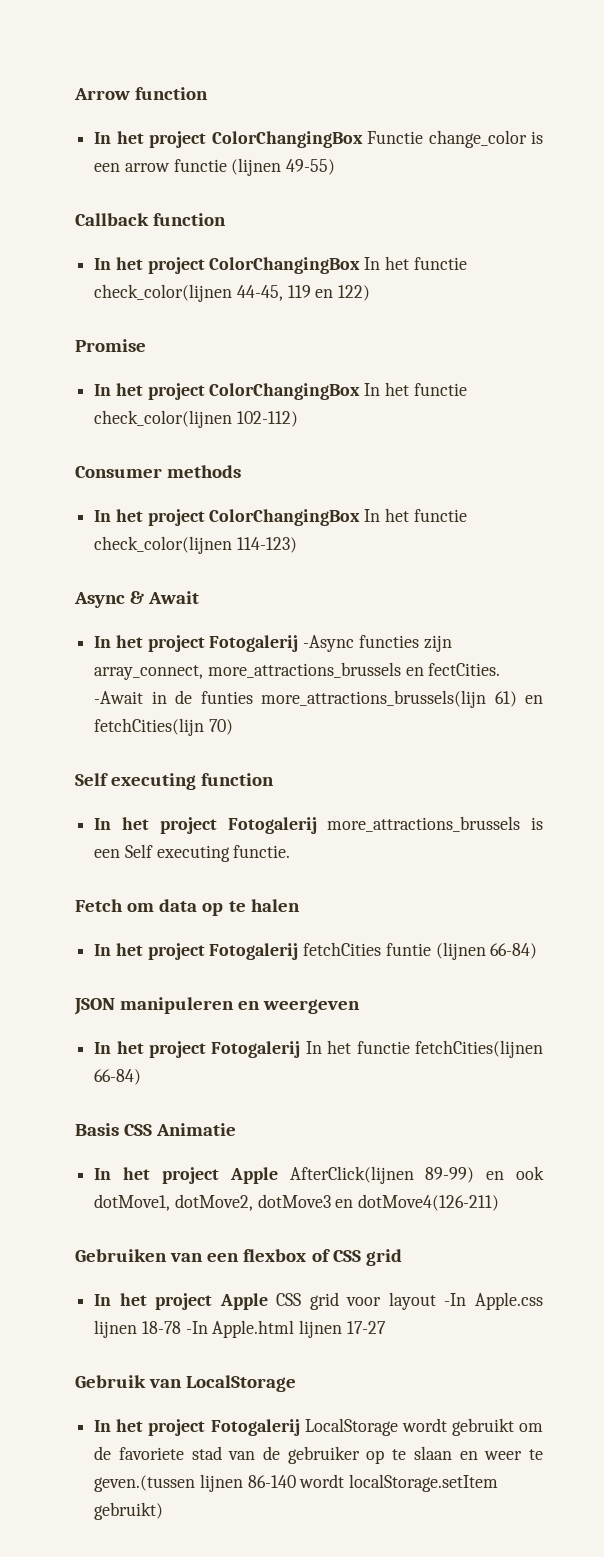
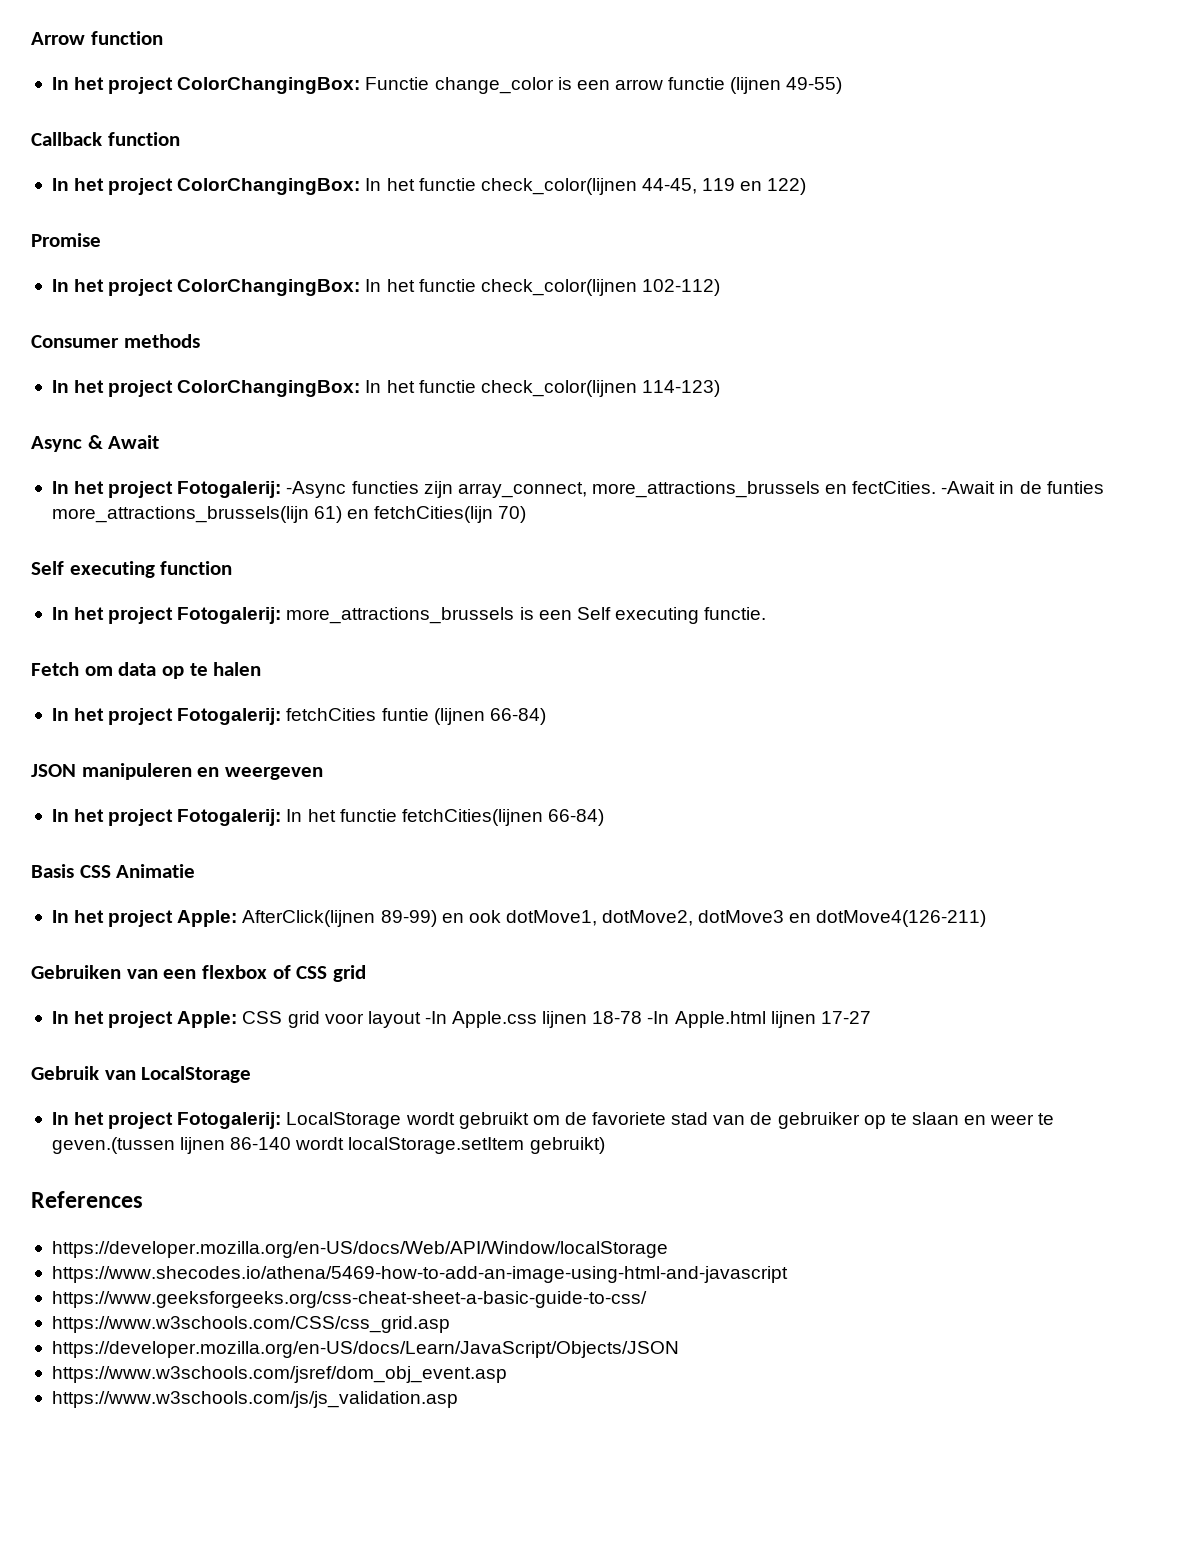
- In het project ColorChangingBox Functie change_color is een arrow functie (lijnen 49-55)
+ In het project ColorChangingBox: Functie change_color is een arrow functie (lijnen 49-55)
- In het project ColorChangingBox In het functie check_color(lijnen 44-45, 119 en 122)
+ In het project ColorChangingBox: In het functie check_color(lijnen 44-45, 119 en 122)
- In het project ColorChangingBox In het functie check_color(lijnen 102-112)
+ In het project ColorChangingBox: In het functie check_color(lijnen 102-112)
- In het project ColorChangingBox In het functie check_color(lijnen 114-123)
+ In het project ColorChangingBox: In het functie check_color(lijnen 114-123)
- In het project Fotogalerij -Async functies zijn array_connect, more_attractions_brussels en fectCities.
+ In het project Fotogalerij: -Async functies zijn array_connect, more_attractions_brussels en fectCities.
- In het project Fotogalerij more_attractions_brussels is een Self executing functie.
+ In het project Fotogalerij: more_attractions_brussels is een Self executing functie.
- In het project Fotogalerij fetchCities funtie (lijnen 66-84)
+ In het project Fotogalerij: fetchCities funtie (lijnen 66-84)
- In het project Fotogalerij In het functie fetchCities(lijnen 66-84)
+ In het project Fotogalerij: In het functie fetchCities(lijnen 66-84)
- In het project Apple AfterClick(lijnen 89-99) en ook dotMove1, dotMove2, dotMove3 en dotMove4(126-211)
+ In het project Apple: AfterClick(lijnen 89-99) en ook dotMove1, dotMove2, dotMove3 en dotMove4(126-211)
- In het project Apple CSS grid voor layout -In Apple.css lijnen 18-78 -In Apple.html lijnen 17-27
+ In het project Apple: CSS grid voor layout -In Apple.css lijnen 18-78 -In Apple.html lijnen 17-27
- In het project Fotogalerij LocalStorage wordt gebruikt om de favoriete stad van de gebruiker op te slaan en weer te geven.(tussen lijnen 86-140 wordt localStorage.setItem gebruikt)
+ In het project Fotogalerij: LocalStorage wordt gebruikt om de favoriete stad van de gebruiker op te slaan en weer te geven.(tussen lijnen 86-140 wordt localStorage.setItem gebruikt)
+ References
+ https://developer.mozilla.org/en-US/docs/Web/API/Window/localStorage
+ https://www.shecodes.io/athena/5469-how-to-add-an-image-using-html-and-javascript
+ https://www.geeksforgeeks.org/css-cheat-sheet-a-basic-guide-to-css/
+ https://www.w3schools.com/CSS/css_grid.asp
+ https://developer.mozilla.org/en-US/docs/Learn/JavaScript/Objects/JSON
+ https://www.w3schools.com/jsref/dom_obj_event.asp
+ https://www.w3schools.com/js/js_validation.asp

